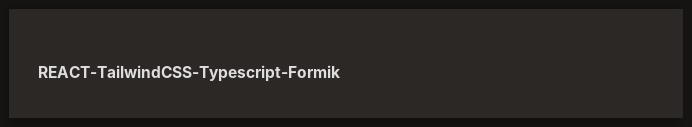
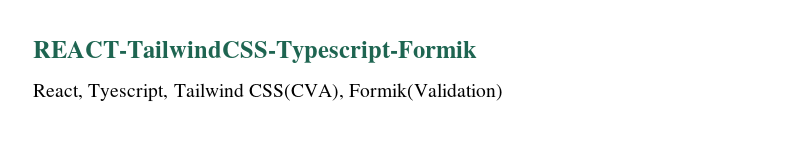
+ React, Tyescript, Tailwind CSS(CVA), Formik(Validation)

